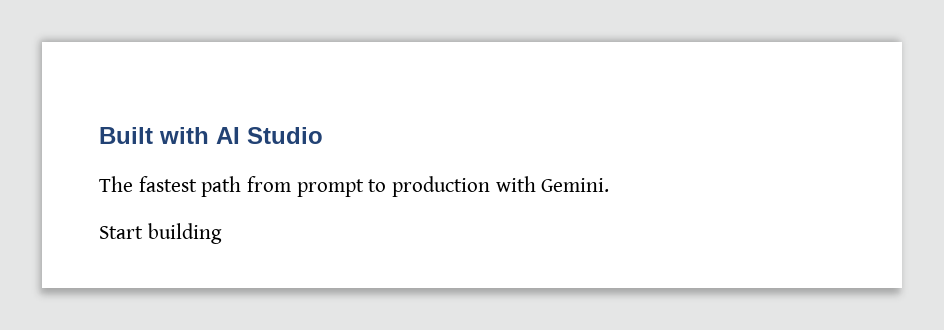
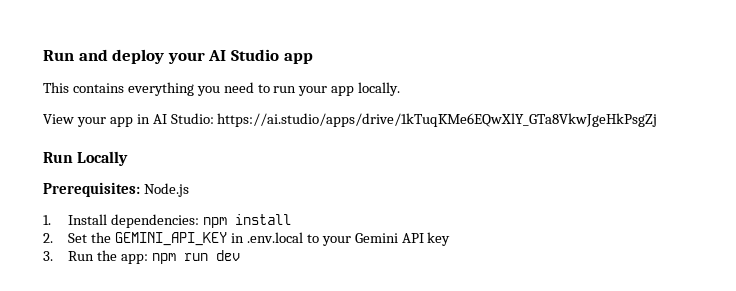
- Built with AI Studio
- The fastest path from prompt to production with Gemini.
- Start building
+ Run and deploy your AI Studio app
+ This contains everything you need to run your app locally.
+ View your app in AI Studio: https://ai.studio/apps/drive/1kTuqKMe6EQwXlY_GTa8VkwJgeHkPsgZj
+ Run Locally
+ Prerequisites: Node.js
+ 1. Install dependencies: npm install
+ 2. Set the GEMINI_API_KEY in .env.local to your Gemini API key
+ 3. Run the app: npm run dev

